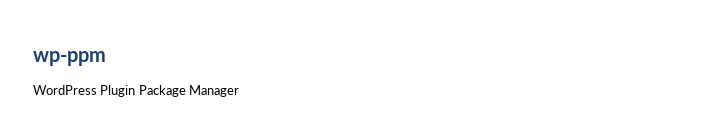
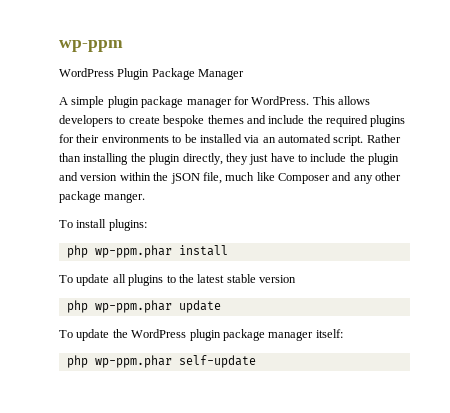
+ A simple plugin package manager for WordPress. This allows developers to create bespoke themes and include the required plugins for their environments to be installed via an automated script. Rather than installing the plugin directly, they just have to include the plugin and version within the jSON file, much like Composer and any other package manger.
+ To install plugins:
+ php wp-ppm.phar install
+ To update all plugins to the latest stable version
+ php wp-ppm.phar update
+ To update the WordPress plugin package manager itself:
+ php wp-ppm.phar self-update

